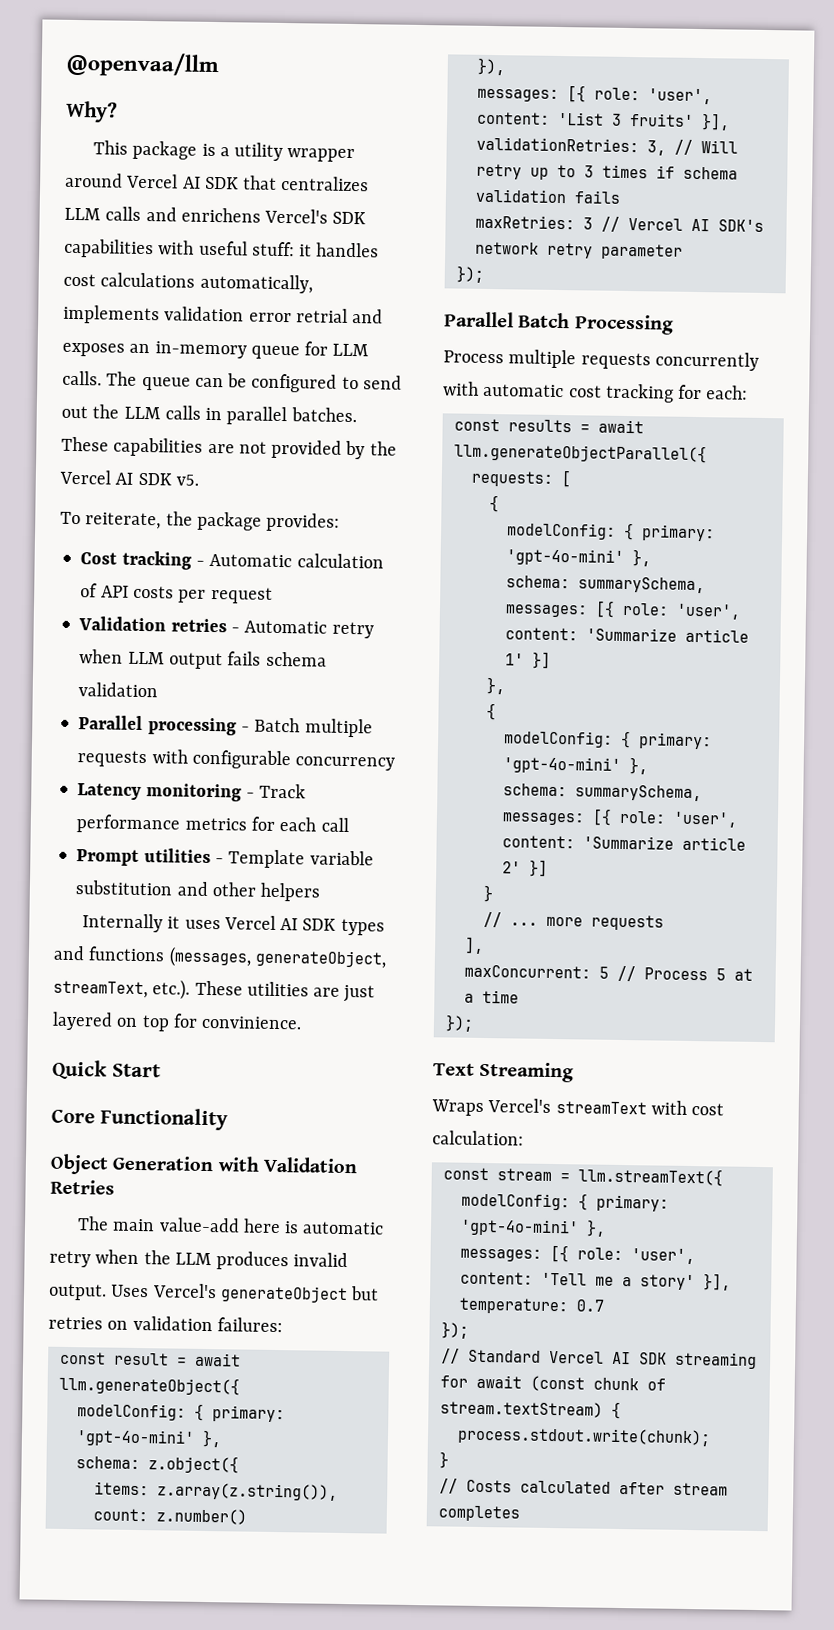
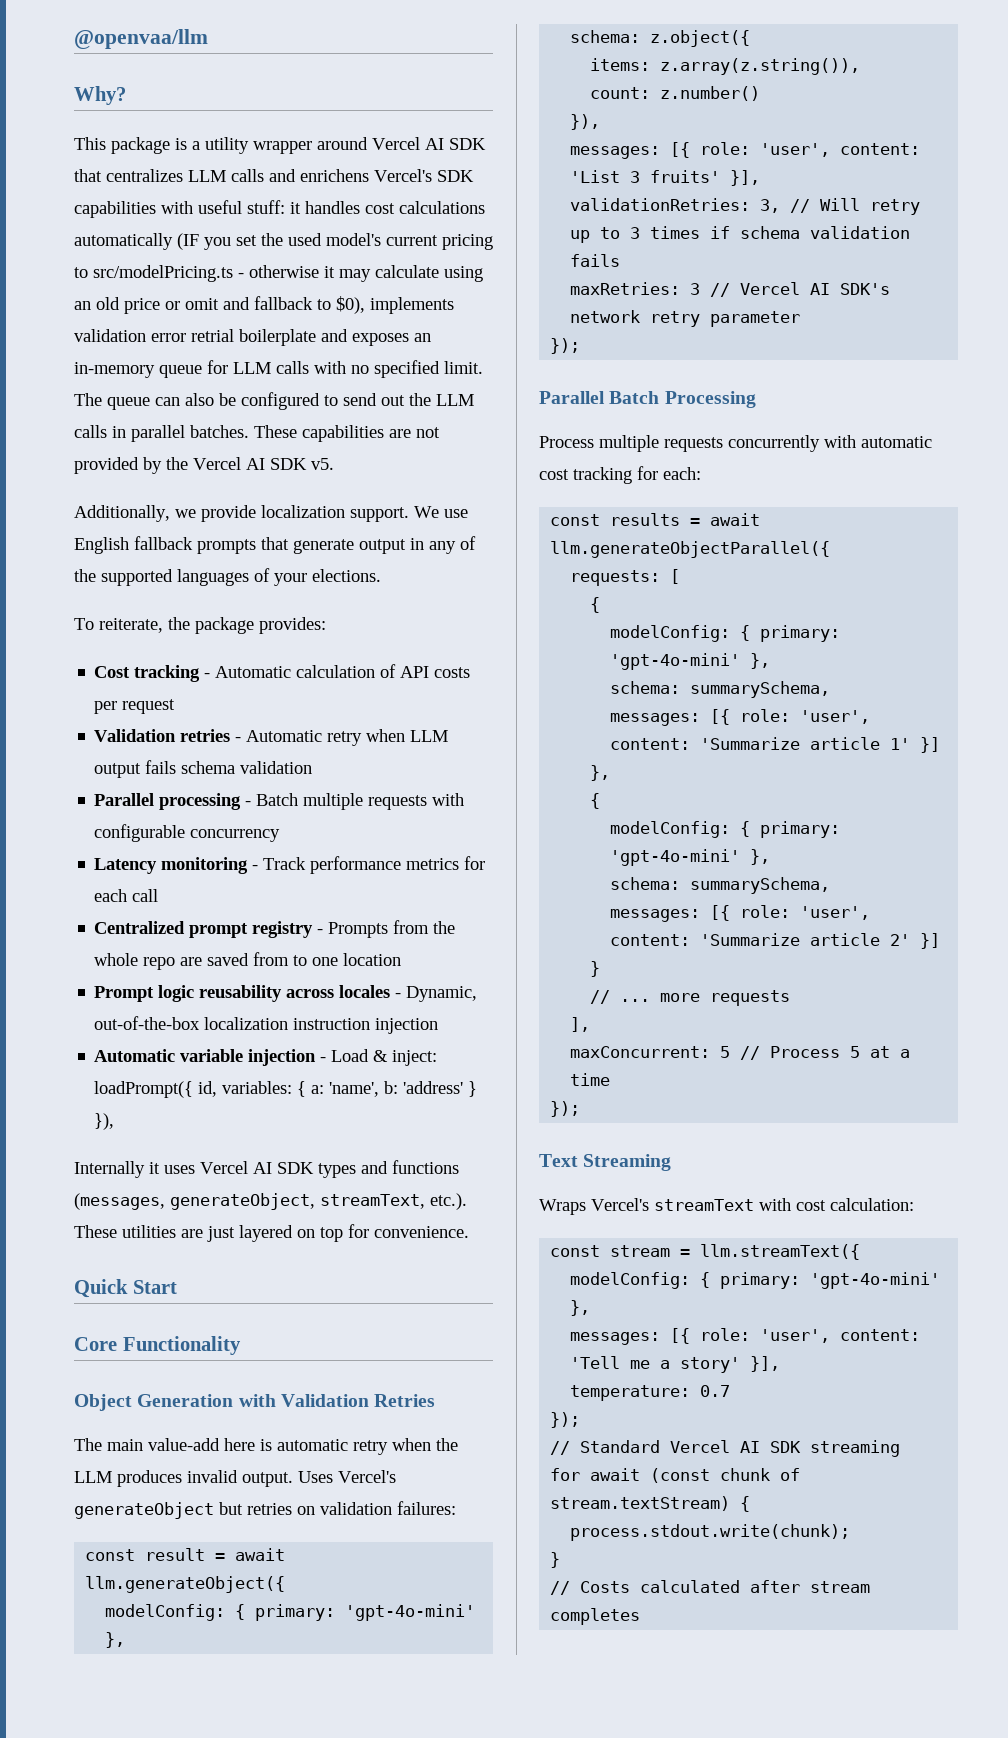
- This package is a utility wrapper around Vercel AI SDK that centralizes LLM calls and enrichens Vercel's SDK capabilities with useful stuff: it handles cost calculations automatically, implements validation error retrial and exposes an in-memory queue for LLM calls.
+ This package is a utility wrapper around Vercel AI SDK that centralizes LLM calls and enrichens Vercel's SDK capabilities with useful stuff: it handles cost calculations automatically (IF you set the used model's current pricing to src/modelPricing.ts - otherwise it may calculate using an old price or omit and fallback to $0), implements validation error retrial boilerplate and exposes an in-memory queue for LLM calls with no specified limit.
- The queue can be configured to send out the LLM calls in parallel batches.
+ The queue can also be configured to send out the LLM calls in parallel batches.
+ Additionally, we provide localization support. We use English fallback prompts that generate output in any of the supported languages of your elections.
- Prompt utilities - Template variable substitution and other helpers
+ Centralized prompt registry - Prompts from the whole repo are saved from to one location
+ Prompt logic reusability across locales - Dynamic, out-of-the-box localization instruction injection
+ Automatic variable injection - Load & inject: loadPrompt({ id, variables: { a: 'name', b: 'address' } }),
- Internally it uses Vercel AI SDK types and functions (messages, generateObject, streamText, etc.). These utilities are just layered on top for convinience.
+ Internally it uses Vercel AI SDK types and functions (messages, generateObject, streamText, etc.). These utilities are just layered on top for convenience.

